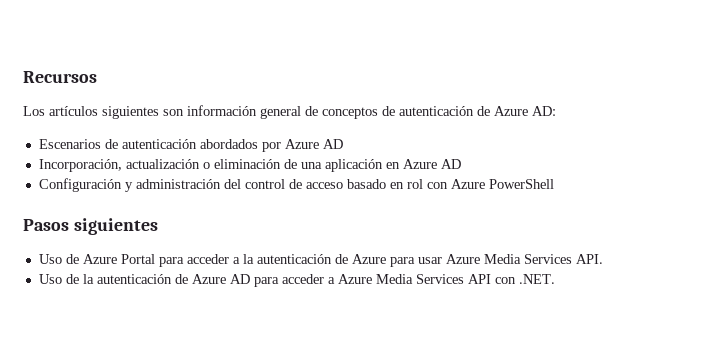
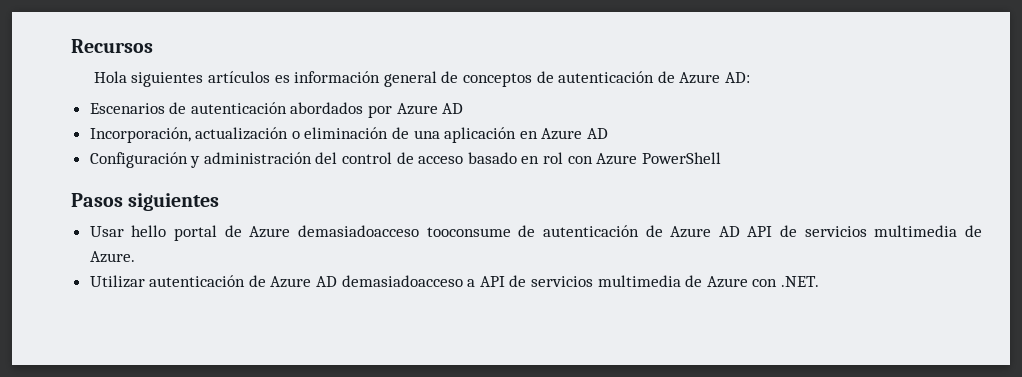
- Los artículos siguientes son información general de conceptos de autenticación de Azure AD:
+ Hola siguientes artículos es información general de conceptos de autenticación de Azure AD:
- Uso de Azure Portal para acceder a la autenticación de Azure para usar Azure Media Services API.
- Uso de la autenticación de Azure AD para acceder a Azure Media Services API con .NET.
+ Usar hello portal de Azure demasiadoacceso tooconsume de autenticación de Azure AD API de servicios multimedia de Azure.
+ Utilizar autenticación de Azure AD demasiadoacceso a API de servicios multimedia de Azure con .NET.

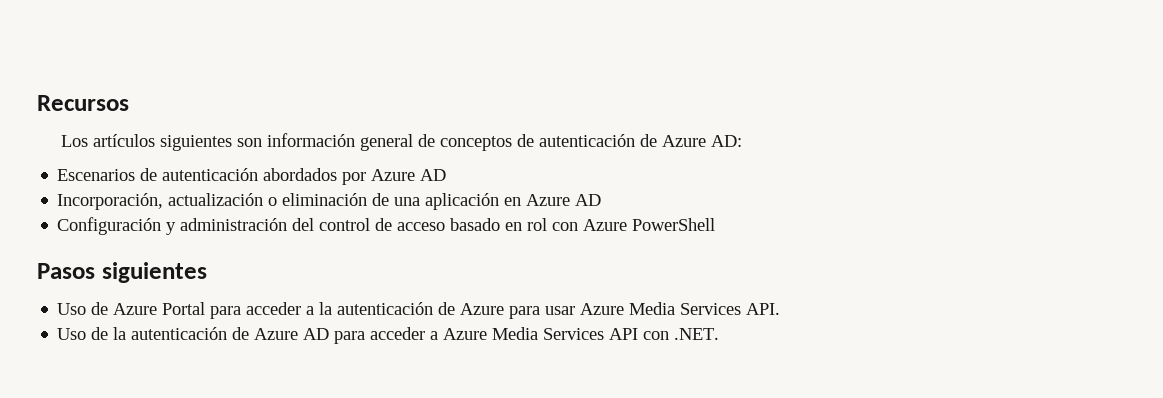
- Hola siguientes artículos es información general de conceptos de autenticación de Azure AD:
+ Los artículos siguientes son información general de conceptos de autenticación de Azure AD:
- Usar hello portal de Azure demasiadoacceso tooconsume de autenticación de Azure AD API de servicios multimedia de Azure.
- Utilizar autenticación de Azure AD demasiadoacceso a API de servicios multimedia de Azure con .NET.
+ Uso de Azure Portal para acceder a la autenticación de Azure para usar Azure Media Services API.
+ Uso de la autenticación de Azure AD para acceder a Azure Media Services API con .NET.

